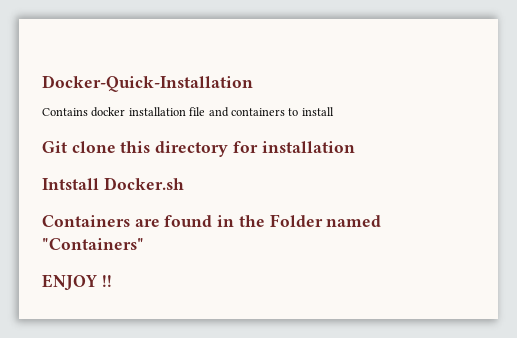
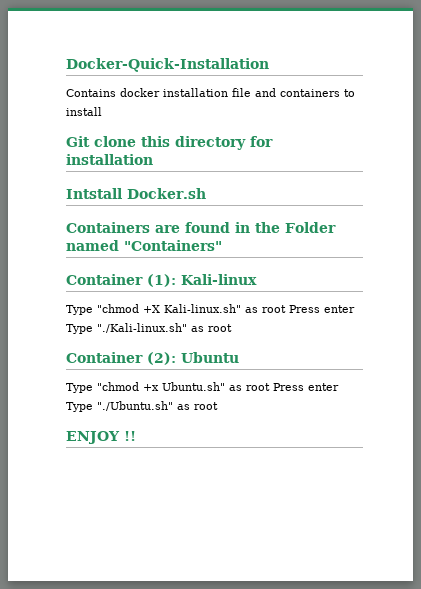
+ Container (1): Kali-linux
+ Type "chmod +X Kali-linux.sh" as root Press enter Type "./Kali-linux.sh" as root
+ Container (2): Ubuntu
+ Type "chmod +x Ubuntu.sh" as root Press enter Type "./Ubuntu.sh" as root

